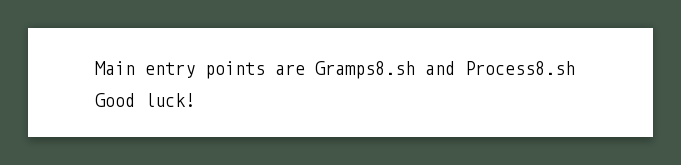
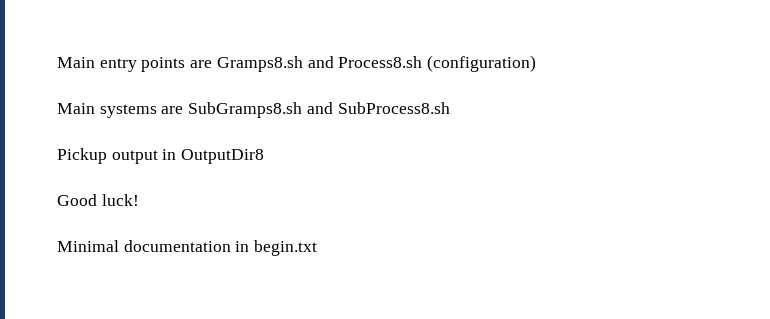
- Main entry points are Gramps8.sh and Process8.sh
+ Main entry points are Gramps8.sh and Process8.sh (configuration)
+ Main systems are SubGramps8.sh and SubProcess8.sh
+ Pickup output in OutputDir8
  Good luck!
+ Minimal documentation in begin.txt

